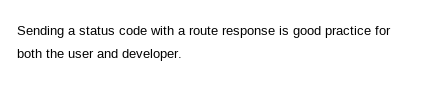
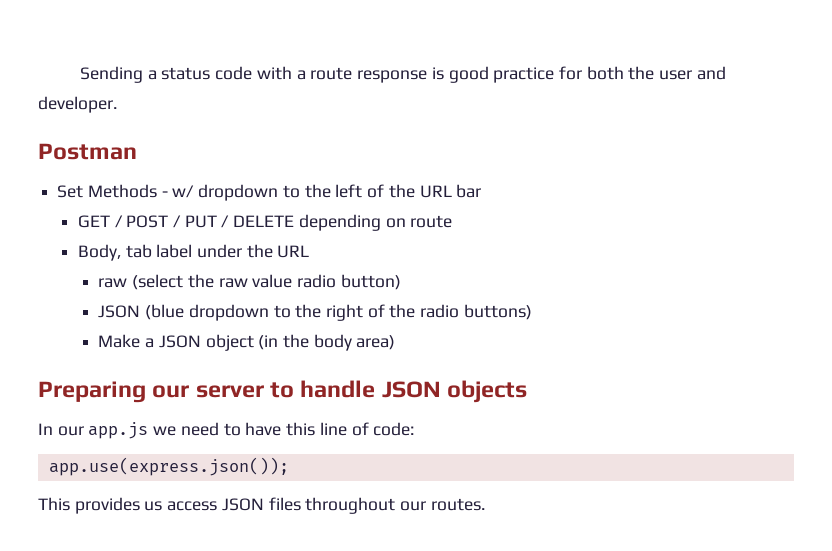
+ Postman
+ Set Methods - w/ dropdown to the left of the URL bar
+ GET / POST / PUT / DELETE depending on route
+ Body, tab label under the URL
+ raw (select the raw value radio button)
+ JSON (blue dropdown to the right of the radio buttons)
+ Make a JSON object (in the body area)
+ Preparing our server to handle JSON objects
+ In our app.js we need to have this line of code:
+ app.use(express.json());
+ This provides us access JSON files throughout our routes.

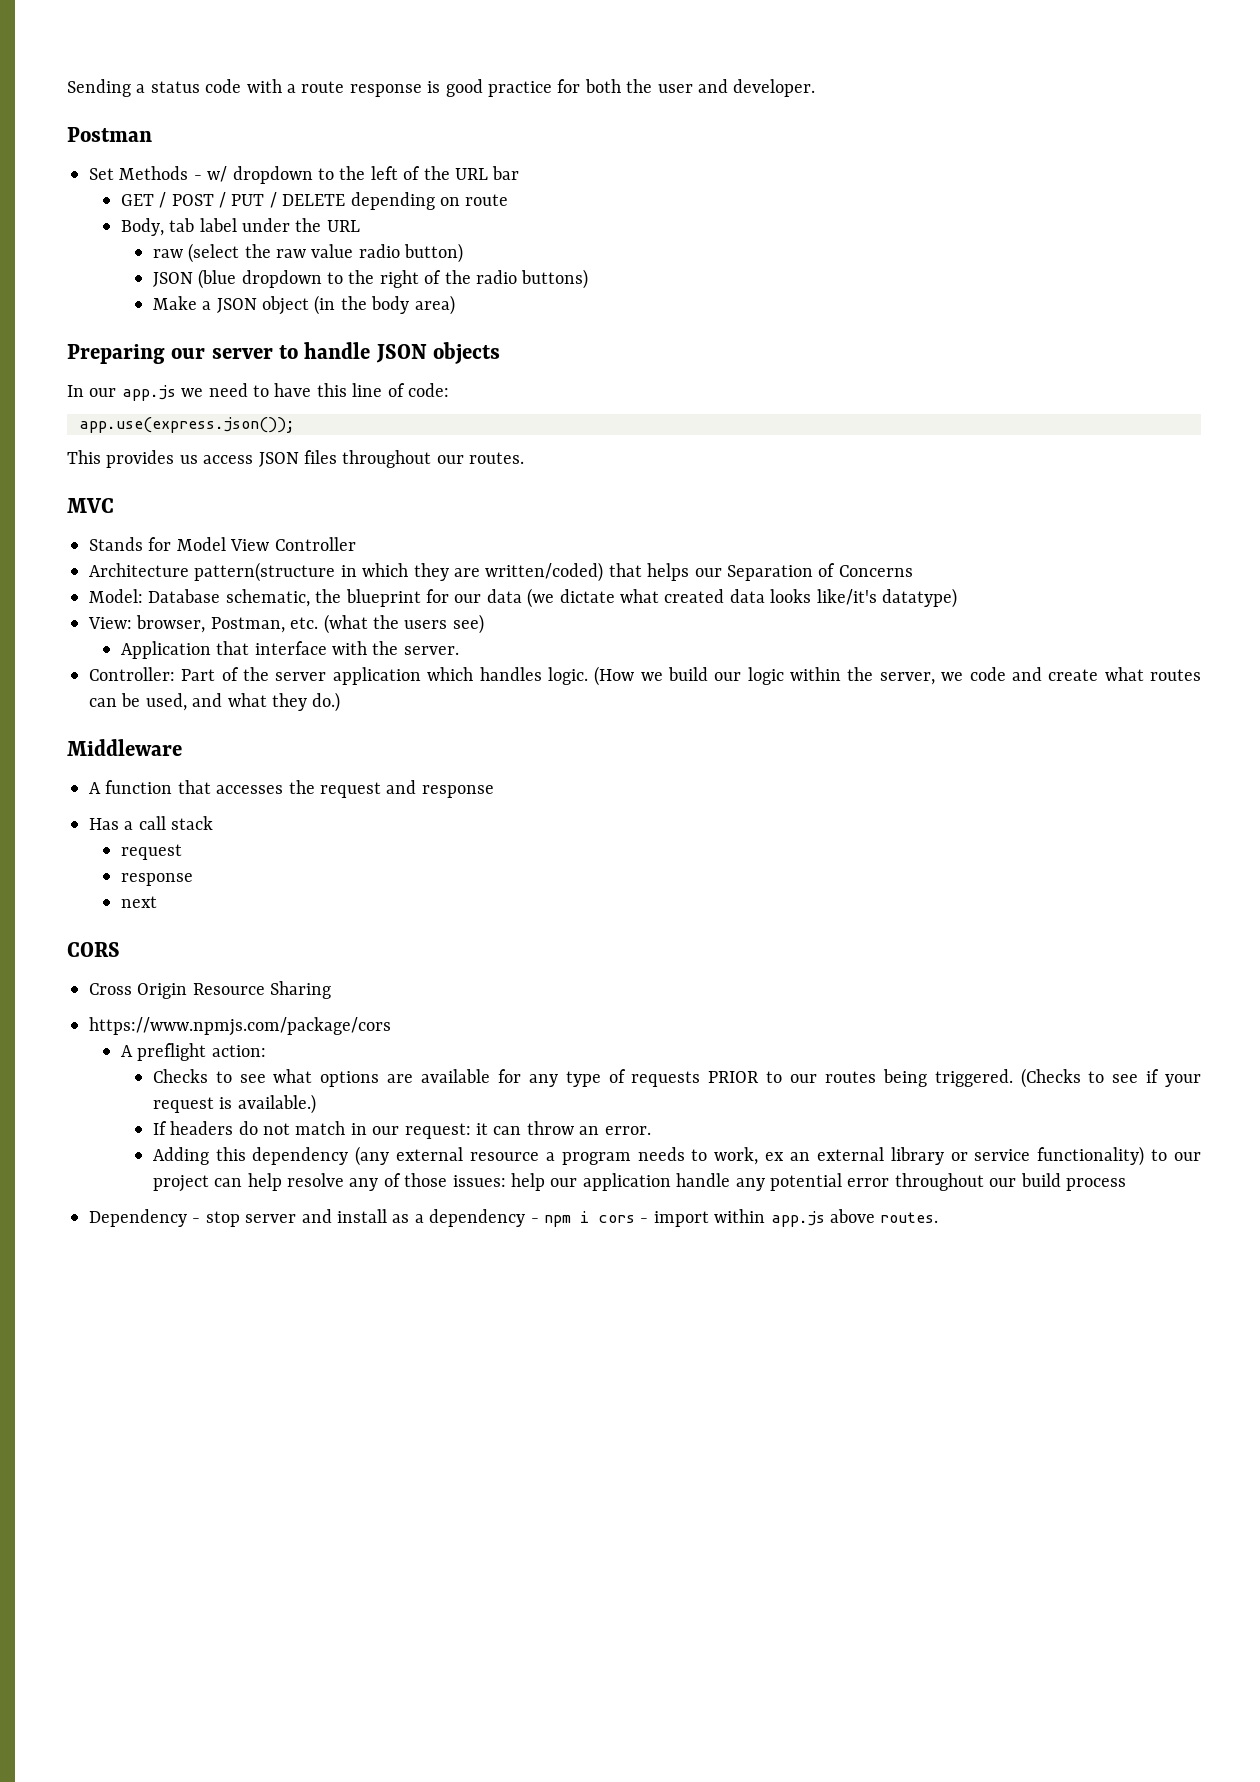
+ MVC
+ Stands for Model View Controller
+ Architecture pattern(structure in which they are written/coded) that helps our Separation of Concerns
+ Model: Database schematic, the blueprint for our data (we dictate what created data looks like/it's datatype)
+ View: browser, Postman, etc. (what the users see)
+ Application that interface with the server.
+ Controller: Part of the server application which handles logic. (How we build our logic within the server, we code and create what routes can be used, and what they do.)
+ Middleware
+ A function that accesses the request and response
+ Has a call stack
+ request
+ response
+ next
+ CORS
+ Cross Origin Resource Sharing
+ https://www.npmjs.com/package/cors
+ A preflight action:
+ Checks to see what options are available for any type of requests PRIOR to our routes being triggered. (Checks to see if your request is available.)
+ If headers do not match in our request: it can throw an error.
+ Adding this dependency (any external resource a program needs to work, ex an external library or service functionality) to our project can help resolve any of those issues: help our application handle any potential error throughout our build process
+ Dependency - stop server and install as a dependency - npm i cors - import within app.js above routes.

